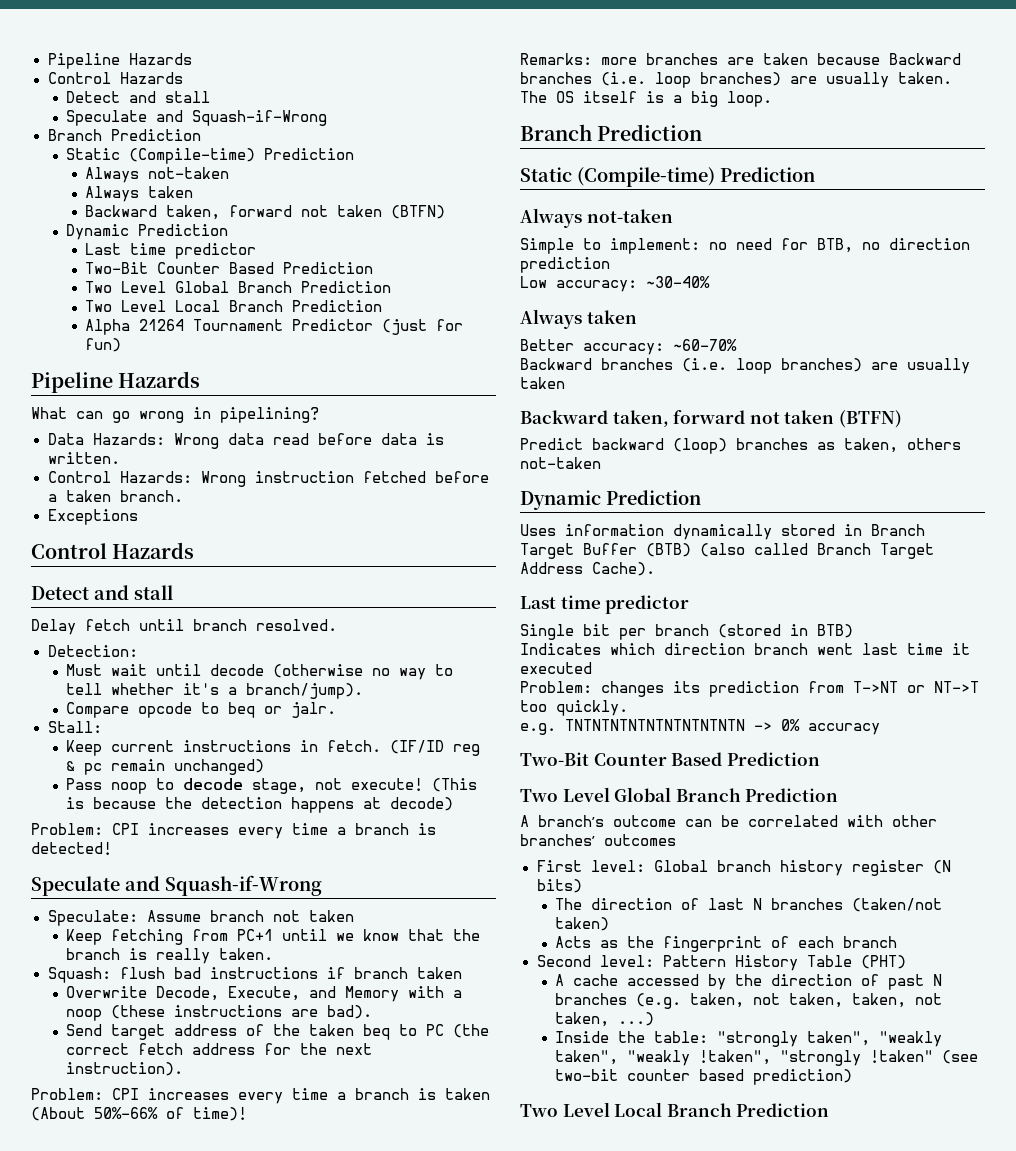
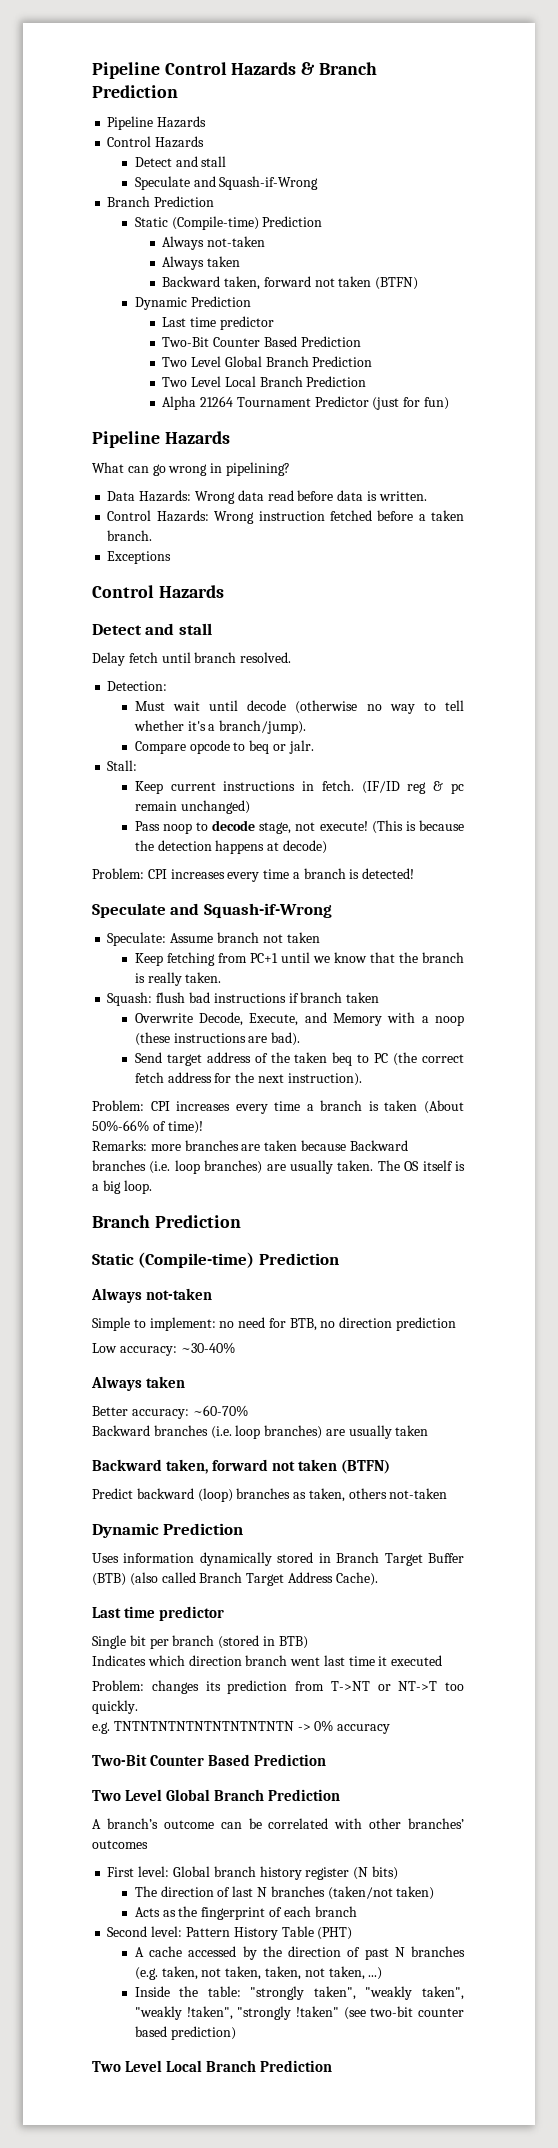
+ Pipeline Control Hazards & Branch Prediction

